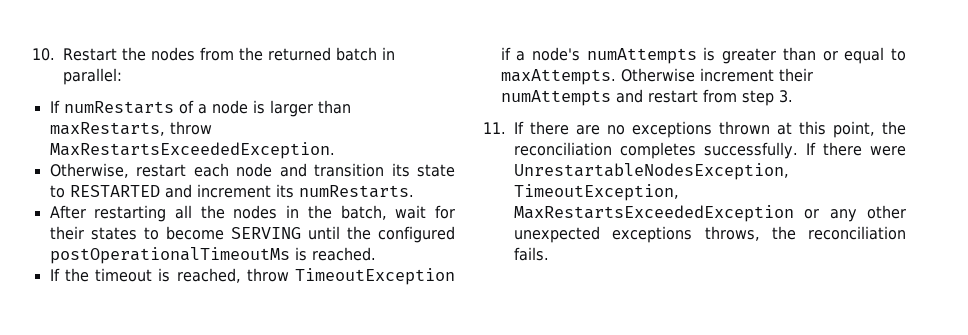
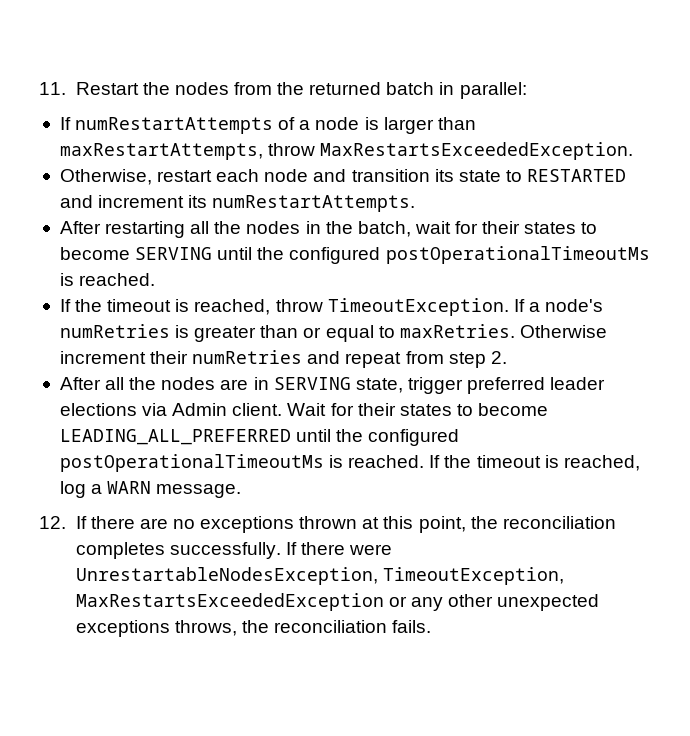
- 10. Restart the nodes from the returned batch in parallel:
+ 11. Restart the nodes from the returned batch in parallel:
- If numRestarts of a node is larger than maxRestarts, throw MaxRestartsExceededException.
+ If numRestartAttempts of a node is larger than maxRestartAttempts, throw MaxRestartsExceededException.
- Otherwise, restart each node and transition its state to RESTARTED and increment its numRestarts.
+ Otherwise, restart each node and transition its state to RESTARTED and increment its numRestartAttempts.
- If the timeout is reached, throw TimeoutException if a node's numAttempts is greater than or equal to maxAttempts.
+ If the timeout is reached, throw TimeoutException. If a node's numRetries is greater than or equal to maxRetries.
- Otherwise increment their numAttempts and restart from step 3.
- 11. If there are no exceptions thrown at this point, the reconciliation completes successfully.
+ Otherwise increment their numRetries and repeat from step 2.
+ After all the nodes are in SERVING state, trigger preferred leader elections via Admin client. Wait for their states to become LEADING_ALL_PREFERRED until the configured postOperationalTimeoutMs is reached. If the timeout is reached, log a WARN message.
+ 12. If there are no exceptions thrown at this point, the reconciliation completes successfully.

